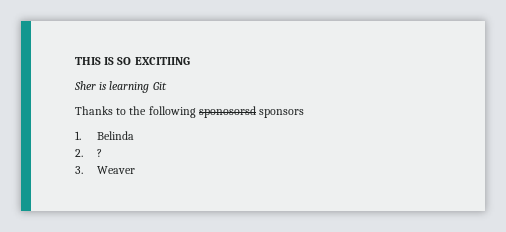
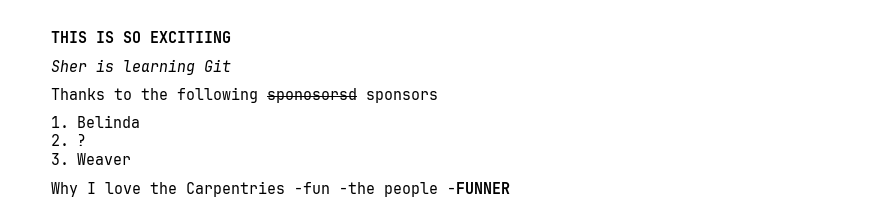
+ Why I love the Carpentries -fun -the people -FUNNER

